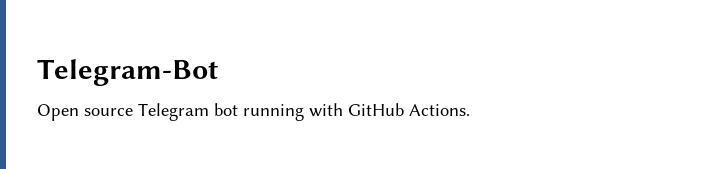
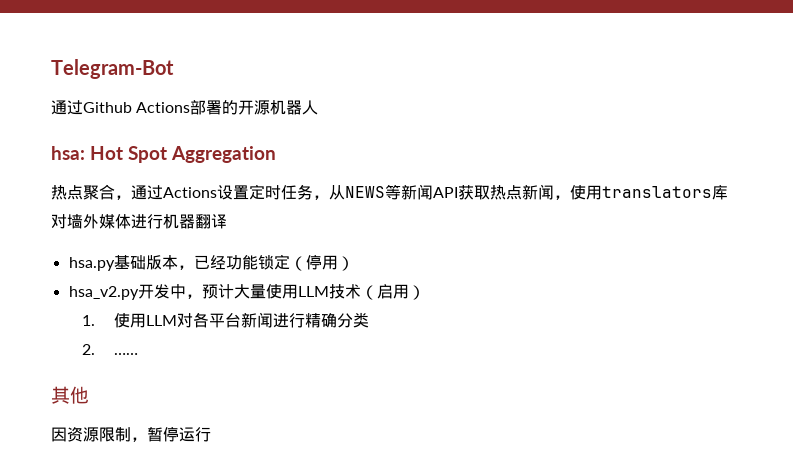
- Open source Telegram bot running with GitHub Actions.
+ 通过Github Actions部署的开源机器人
+ hsa: Hot Spot Aggregation
+ 热点聚合，通过Actions设置定时任务，从NEWS等新闻API获取热点新闻，使用translators库对墙外媒体进行机器翻译
+ hsa.py基础版本，已经功能锁定（停用）
+ hsa_v2.py开发中，预计大量使用LLM技术（启用）
+ 1.使用LLM对各平台新闻进行精确分类
+ 2. ……
+ 其他
+ 因资源限制，暂停运行

